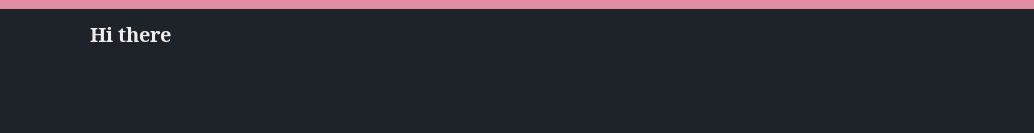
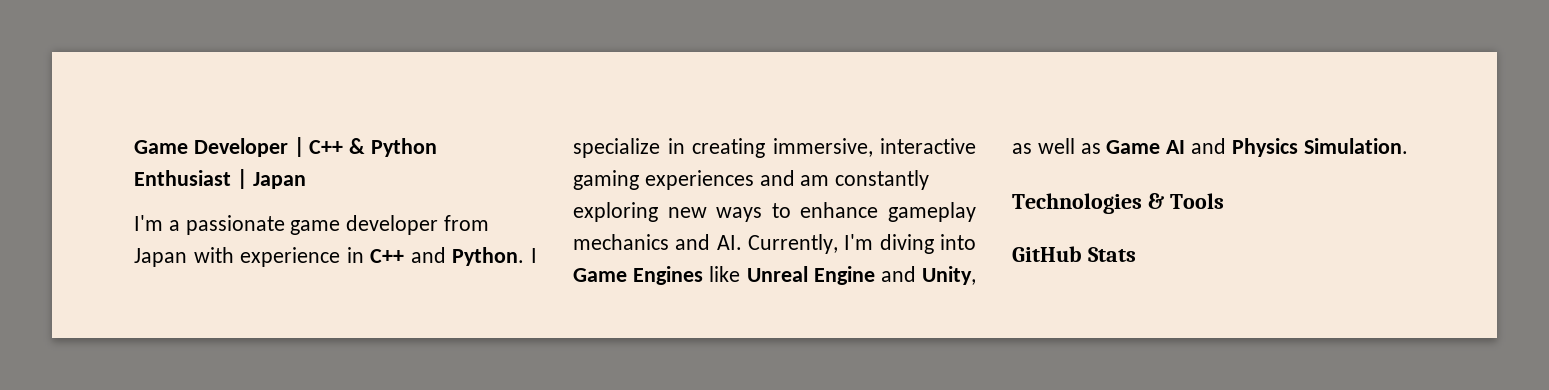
- Hi there
+ Game Developer | C++ & Python Enthusiast | Japan
+ I'm a passionate game developer from Japan with experience in C++ and Python. I specialize in creating immersive, interactive gaming experiences and am constantly exploring new ways to enhance gameplay mechanics and AI. Currently, I'm diving into Game Engines like Unreal Engine and Unity, as well as Game AI and Physics Simulation.
+ Technologies & Tools
+ GitHub Stats

